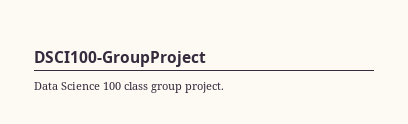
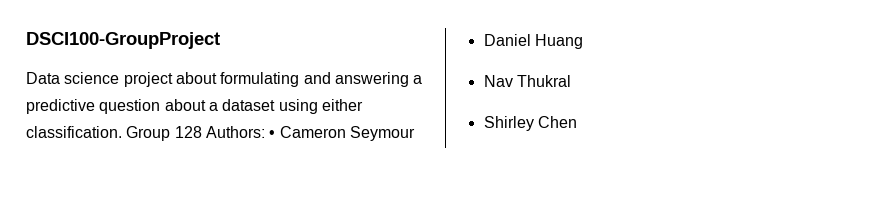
- Data Science 100 class group project.
+ Data science project about formulating and answering a predictive question about a dataset using either classification. Group 128 Authors: • Cameron Seymour
+ Daniel Huang
+ Nav Thukral
+ Shirley Chen

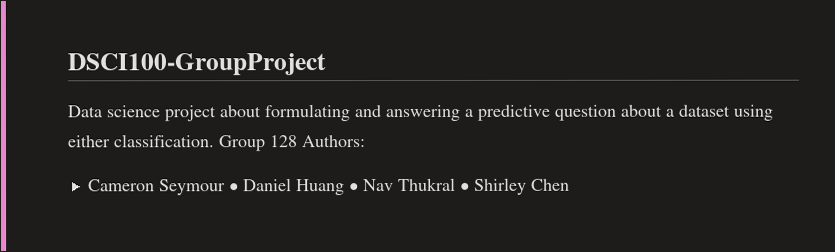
- Group 128 Authors: • Cameron Seymour
- Daniel Huang
- Nav Thukral
- Shirley Chen
+ Group 128 Authors:
+ Cameron Seymour • Daniel Huang • Nav Thukral • Shirley Chen

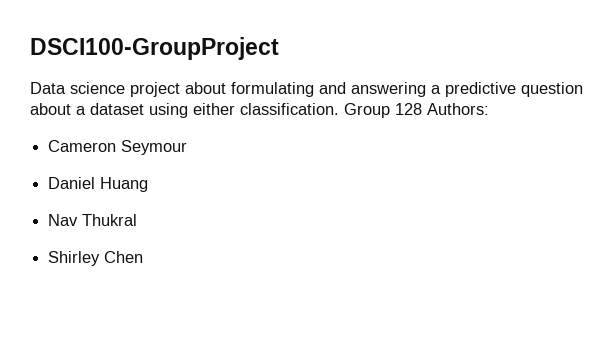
- Cameron Seymour • Daniel Huang • Nav Thukral • Shirley Chen
+ Cameron Seymour
+ Daniel Huang
+ Nav Thukral
+ Shirley Chen

